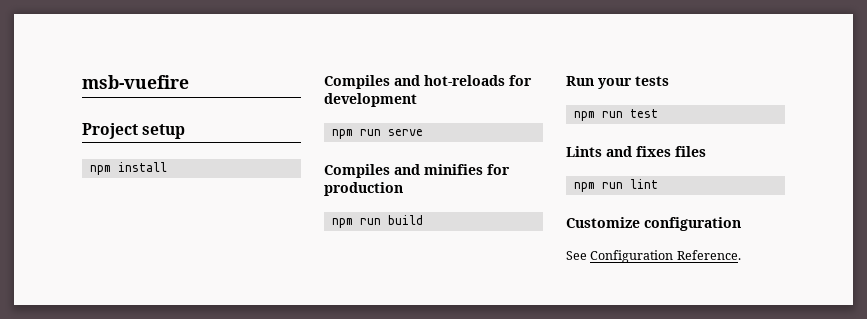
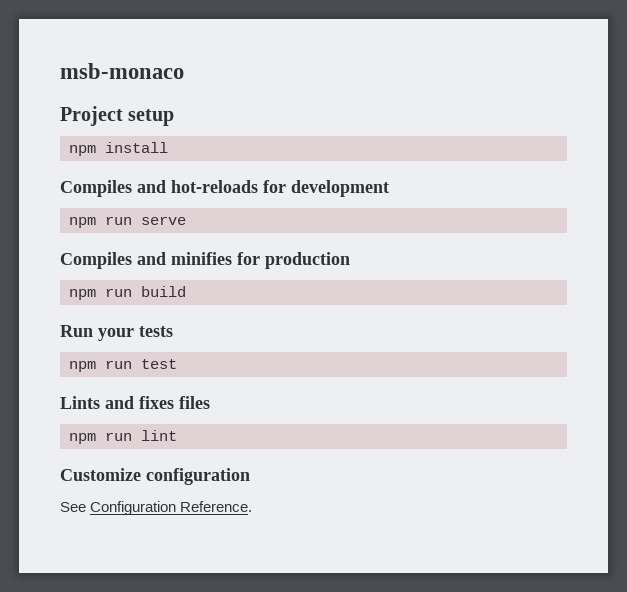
- msb-vuefire
+ msb-monaco

